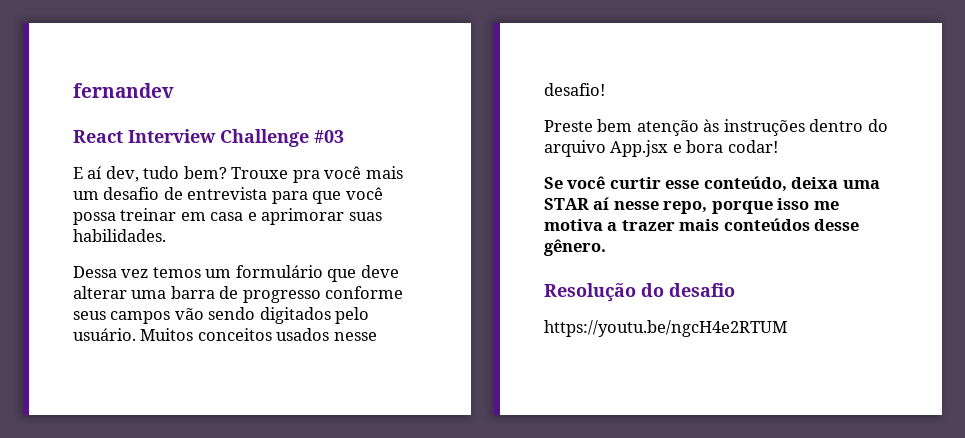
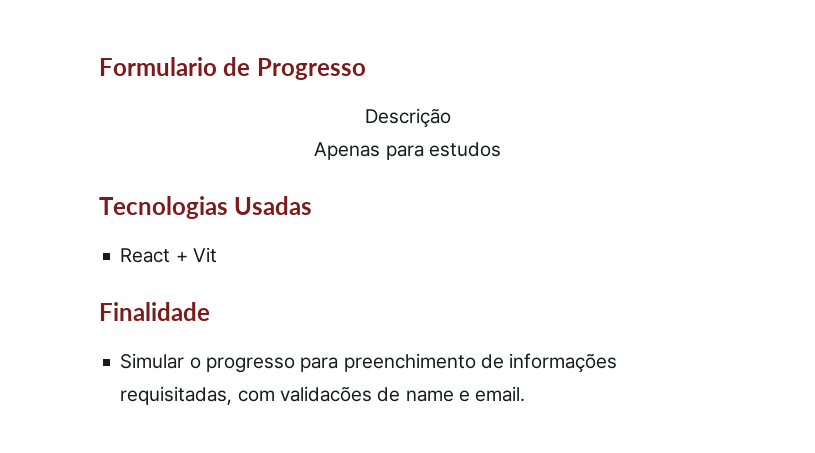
- fernandev
- React Interview Challenge #03
- E aí dev, tudo bem? Trouxe pra você mais um desafio de entrevista para que você possa treinar em casa e aprimorar suas habilidades.
- Dessa vez temos um formulário que deve alterar uma barra de progresso conforme seus campos vão sendo digitados pelo usuário. Muitos conceitos usados nesse desafio!
- Preste bem atenção às instruções dentro do arquivo App.jsx e bora codar!
- Se você curtir esse conteúdo, deixa uma STAR aí nesse repo, porque isso me motiva a trazer mais conteúdos desse gênero.
- Resolução do desafio
- https://youtu.be/ngcH4e2RTUM
+ Formulario de Progresso
+ Descrição
+ Apenas para estudos
+ Tecnologias Usadas
+ React + Vit
+ Finalidade
+ Simular o progresso para preenchimento de informações requisitadas, com validacões de name e email.

